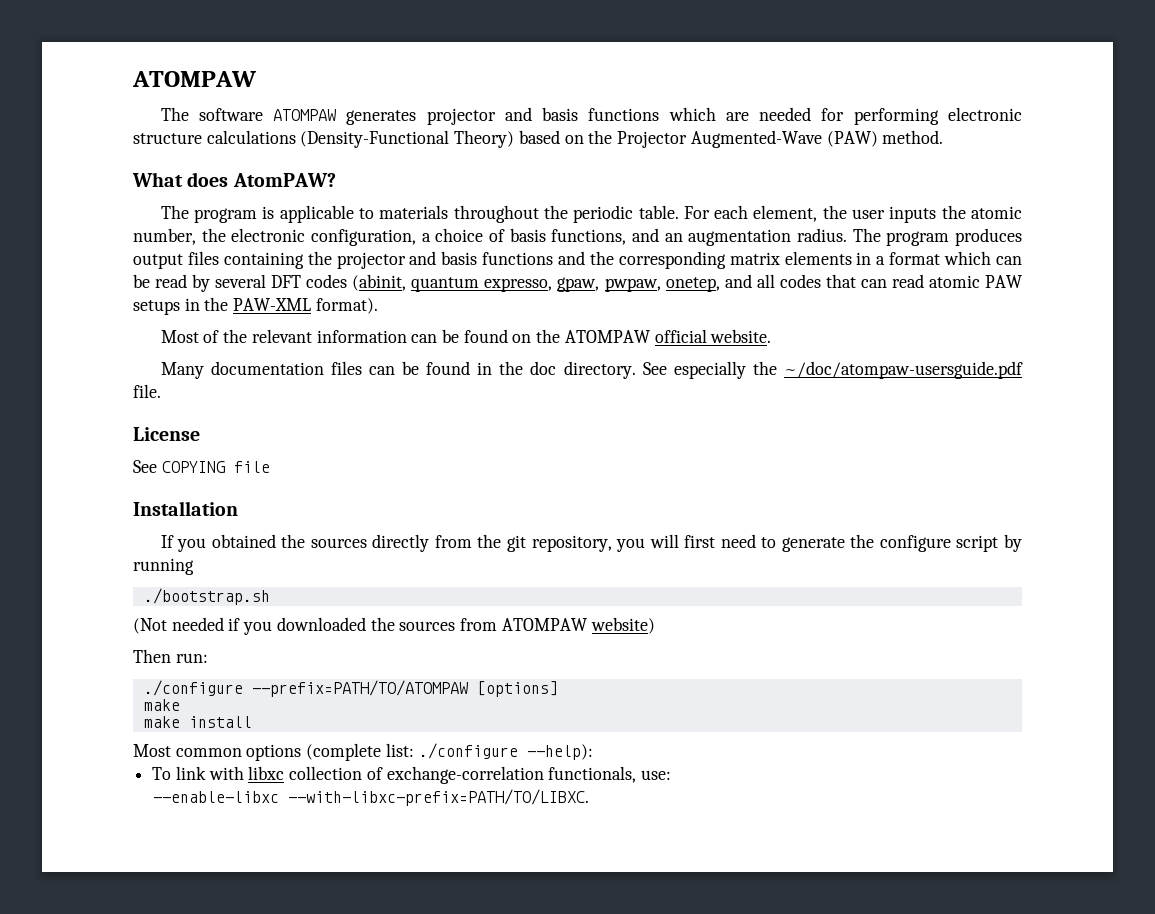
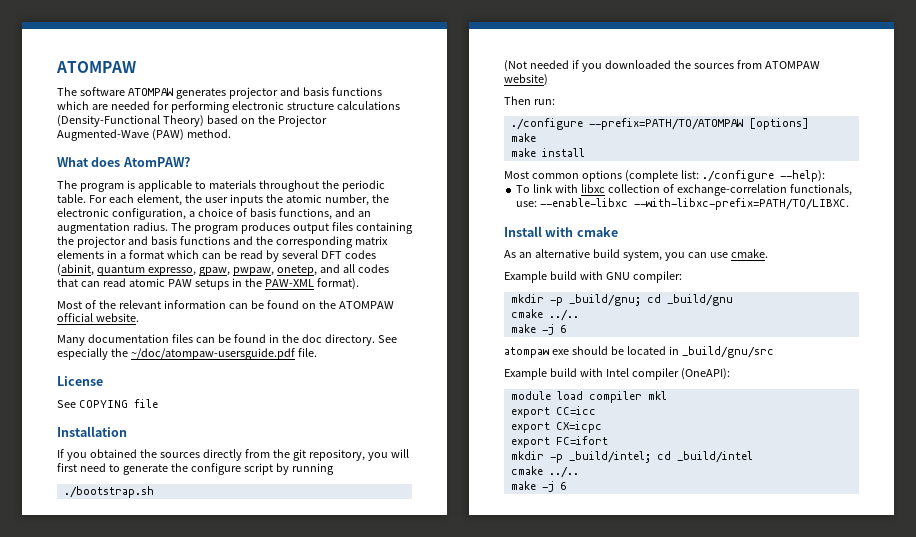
- To link with libxc collection of exchange-correlation functionals, use:
- --enable-libxc --with-libxc-prefix=PATH/TO/LIBXC.
+ To link with libxc collection of exchange-correlation functionals, use: --enable-libxc --with-libxc-prefix=PATH/TO/LIBXC.
+ Install with cmake
+ As an alternative build system, you can use cmake.
+ Example build with GNU compiler:
+ mkdir -p _build/gnu; cd _build/gnu
+ cmake ../..
+ make -j 6
+ atompaw exe should be located in _build/gnu/src
+ Example build with Intel compiler (OneAPI):
+ module load compiler mkl
+ export CC=icc
+ export CX=icpc
+ export FC=ifort
+ mkdir -p _build/intel; cd _build/intel
+ cmake ../..
+ make -j 6

